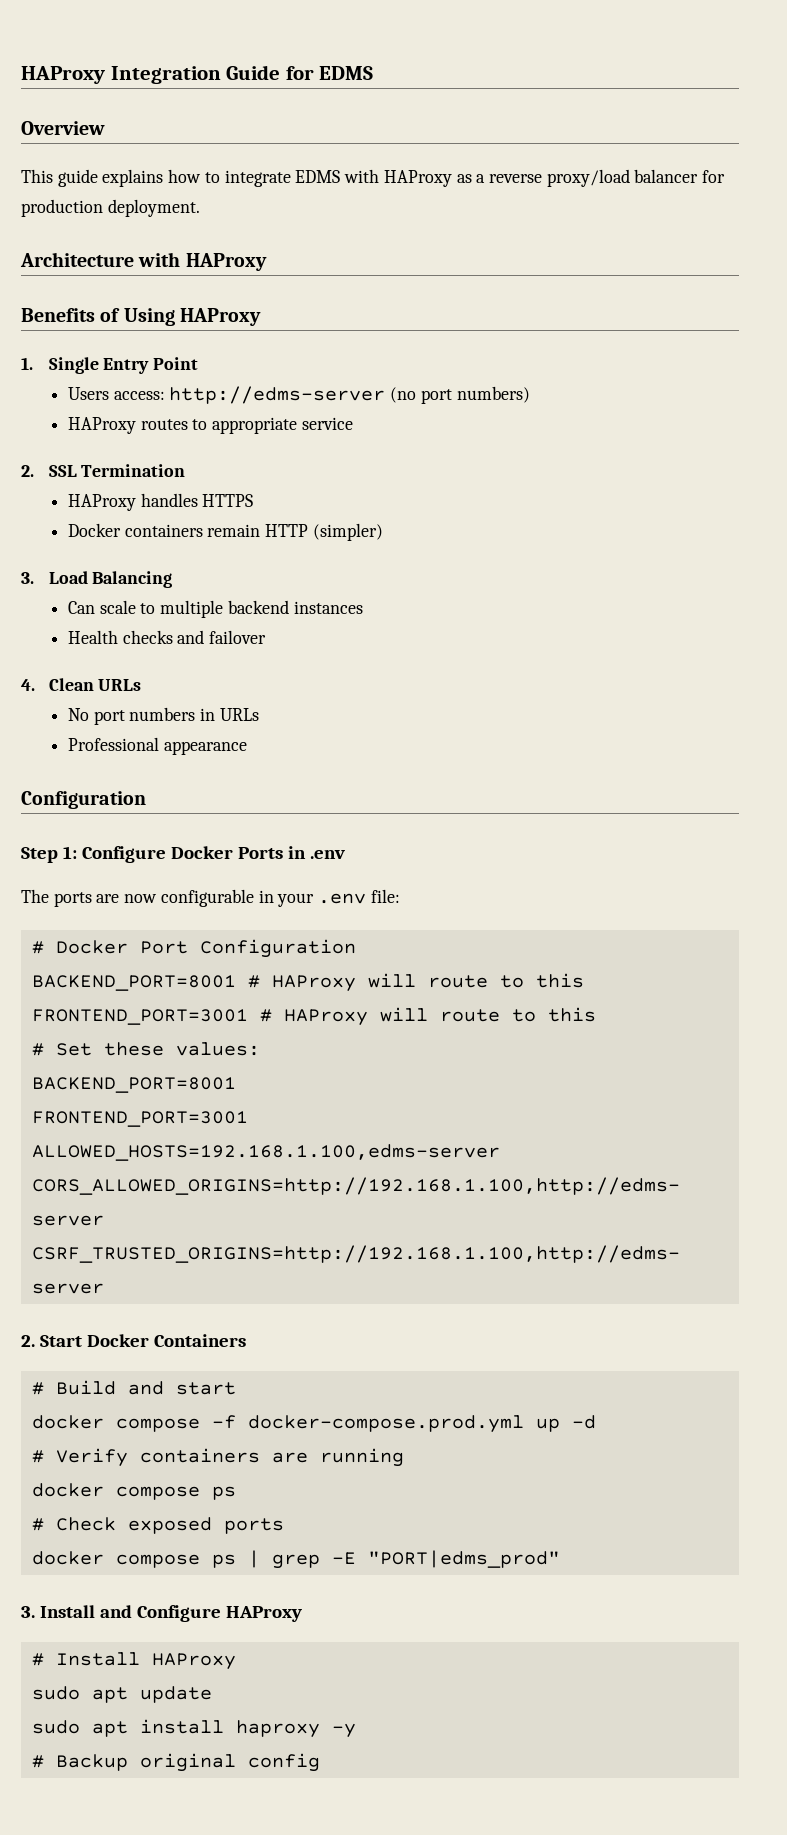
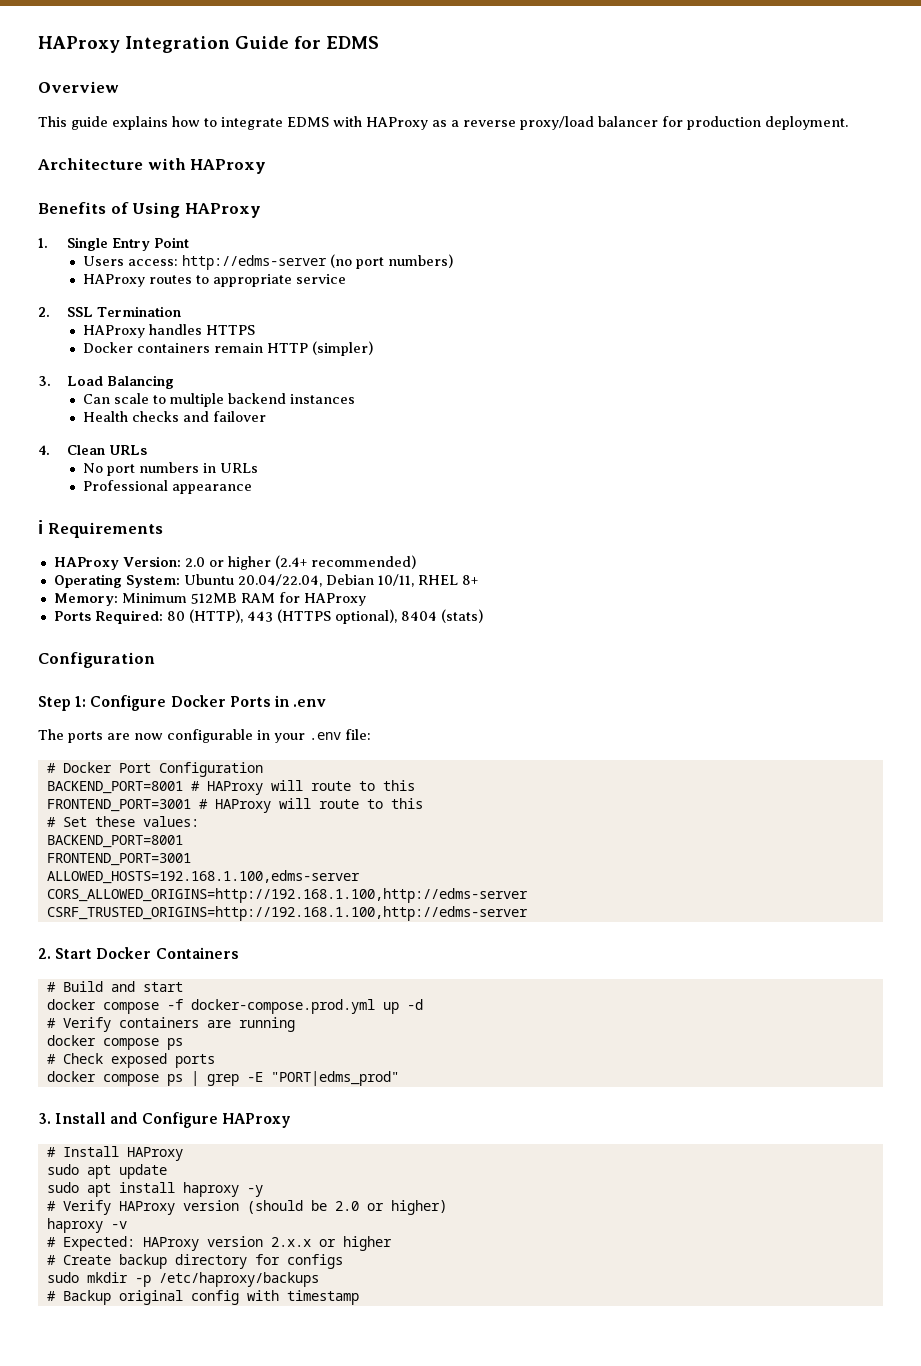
+ ℹ Requirements
+ HAProxy Version: 2.0 or higher (2.4+ recommended)
+ Operating System: Ubuntu 20.04/22.04, Debian 10/11, RHEL 8+
+ Memory: Minimum 512MB RAM for HAProxy
+ Ports Required: 80 (HTTP), 443 (HTTPS optional), 8404 (stats)
+ # Verify HAProxy version (should be 2.0 or higher)
+ haproxy -v
+ # Expected: HAProxy version 2.x.x or higher
+ # Create backup directory for configs
+ sudo mkdir -p /etc/haproxy/backups
- # Backup original config
+ # Backup original config with timestamp

